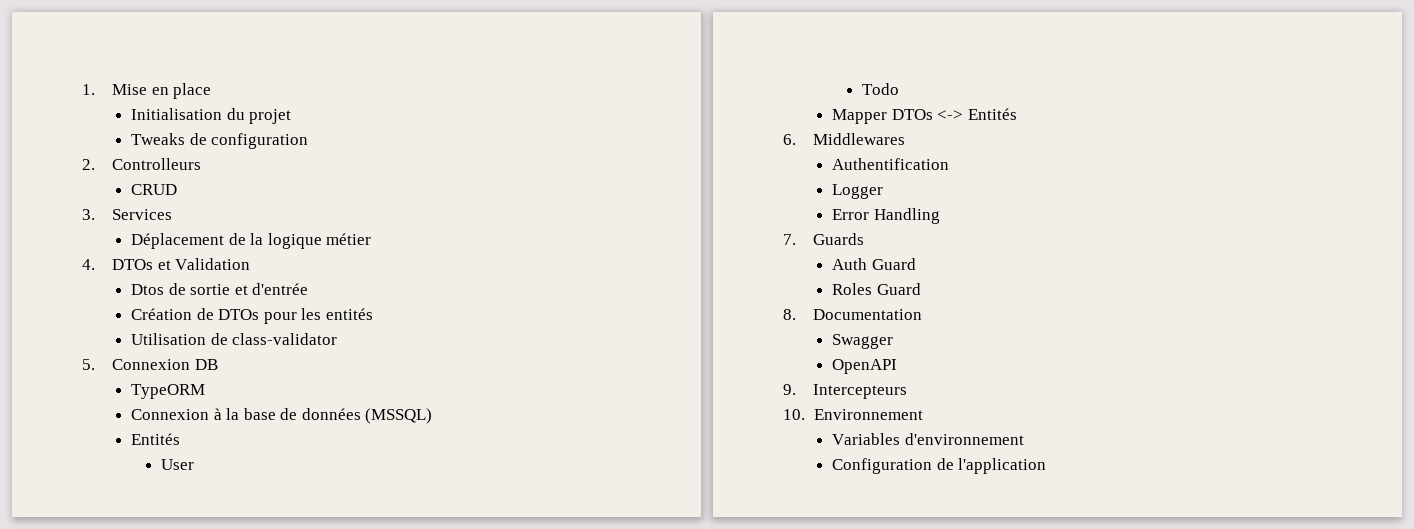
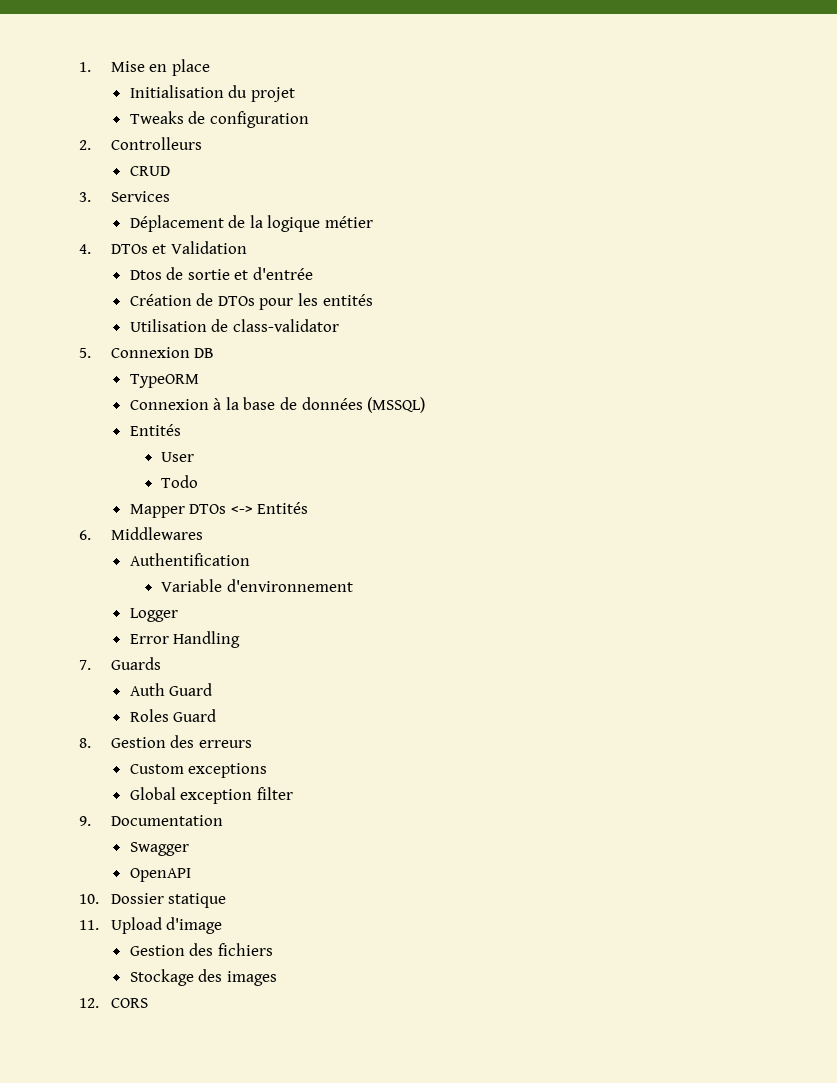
+ Variable d'environnement
- 8. Documentation
+ 8. Gestion des erreurs
+ Custom exceptions
+ Global exception filter
+ 9. Documentation
  Swagger
  OpenAPI
- 9. Intercepteurs
- 10. Environnement
- Variables d'environnement
- Configuration de l'application
+ 10. Dossier statique
+ 11. Upload d'image
+ Gestion des fichiers
+ Stockage des images
+ 12. CORS

